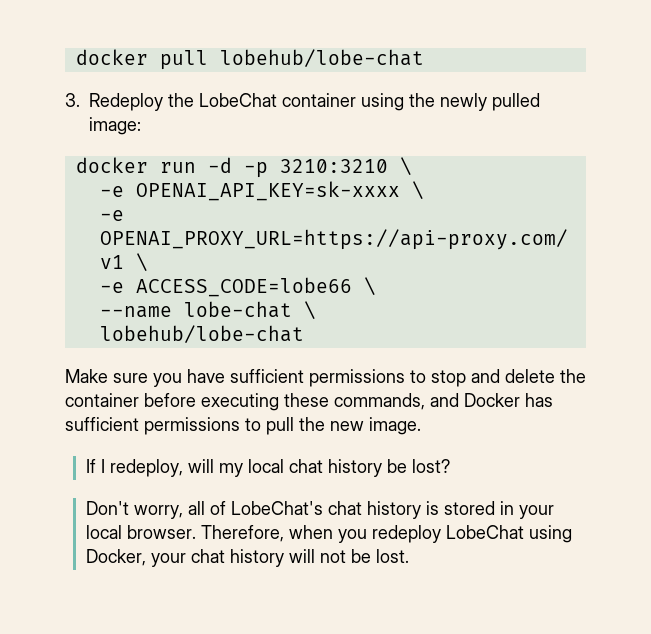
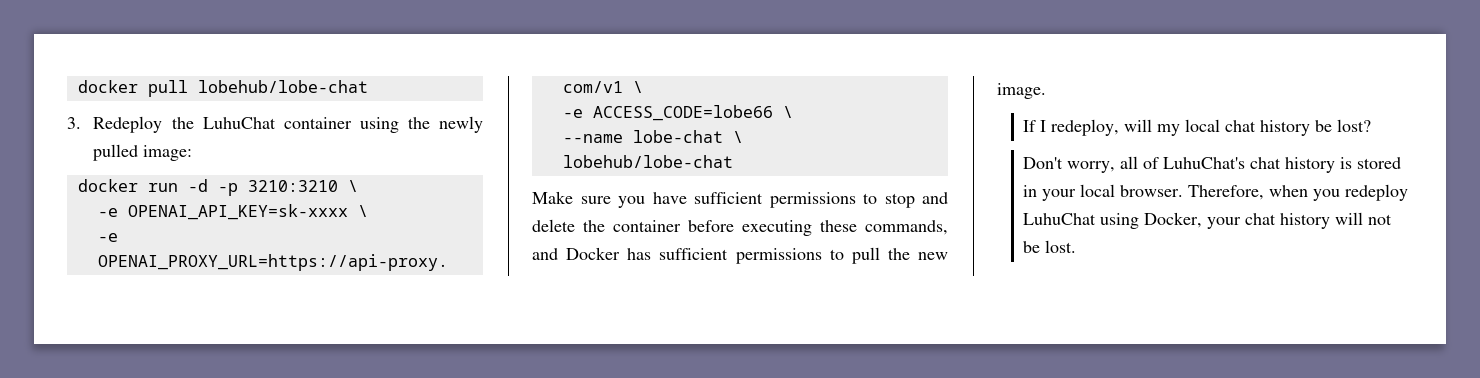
- 3. Redeploy the LobeChat container using the newly pulled image:
+ 3. Redeploy the LuhuChat container using the newly pulled image:
- Don't worry, all of LobeChat's chat history is stored in your local browser.
+ Don't worry, all of LuhuChat's chat history is stored in your local browser.
- Therefore, when you redeploy LobeChat using Docker, your chat history will not be lost.
+ Therefore, when you redeploy LuhuChat using Docker, your chat history will not be lost.

